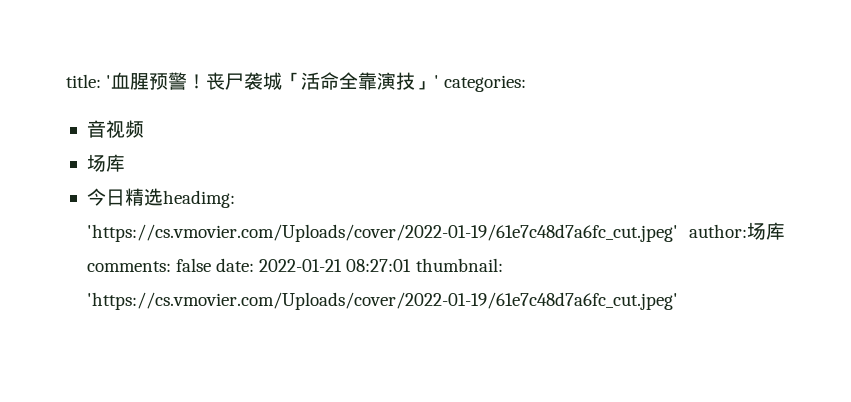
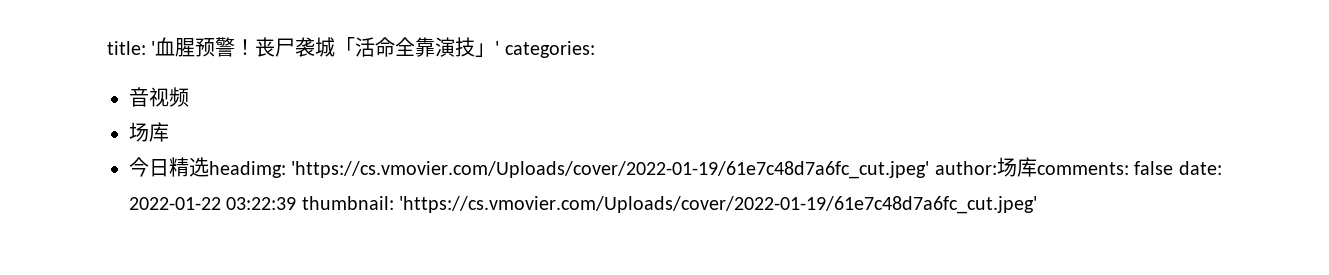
- 今日精选headimg: 'https://cs.vmovier.com/Uploads/cover/2022-01-19/61e7c48d7a6fc_cut.jpeg' author:场库comments: false date: 2022-01-21 08:27:01 thumbnail: 'https://cs.vmovier.com/Uploads/cover/2022-01-19/61e7c48d7a6fc_cut.jpeg'
+ 今日精选headimg: 'https://cs.vmovier.com/Uploads/cover/2022-01-19/61e7c48d7a6fc_cut.jpeg' author:场库comments: false date: 2022-01-22 03:22:39 thumbnail: 'https://cs.vmovier.com/Uploads/cover/2022-01-19/61e7c48d7a6fc_cut.jpeg'

